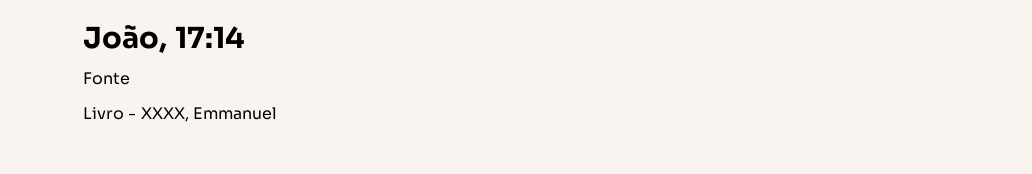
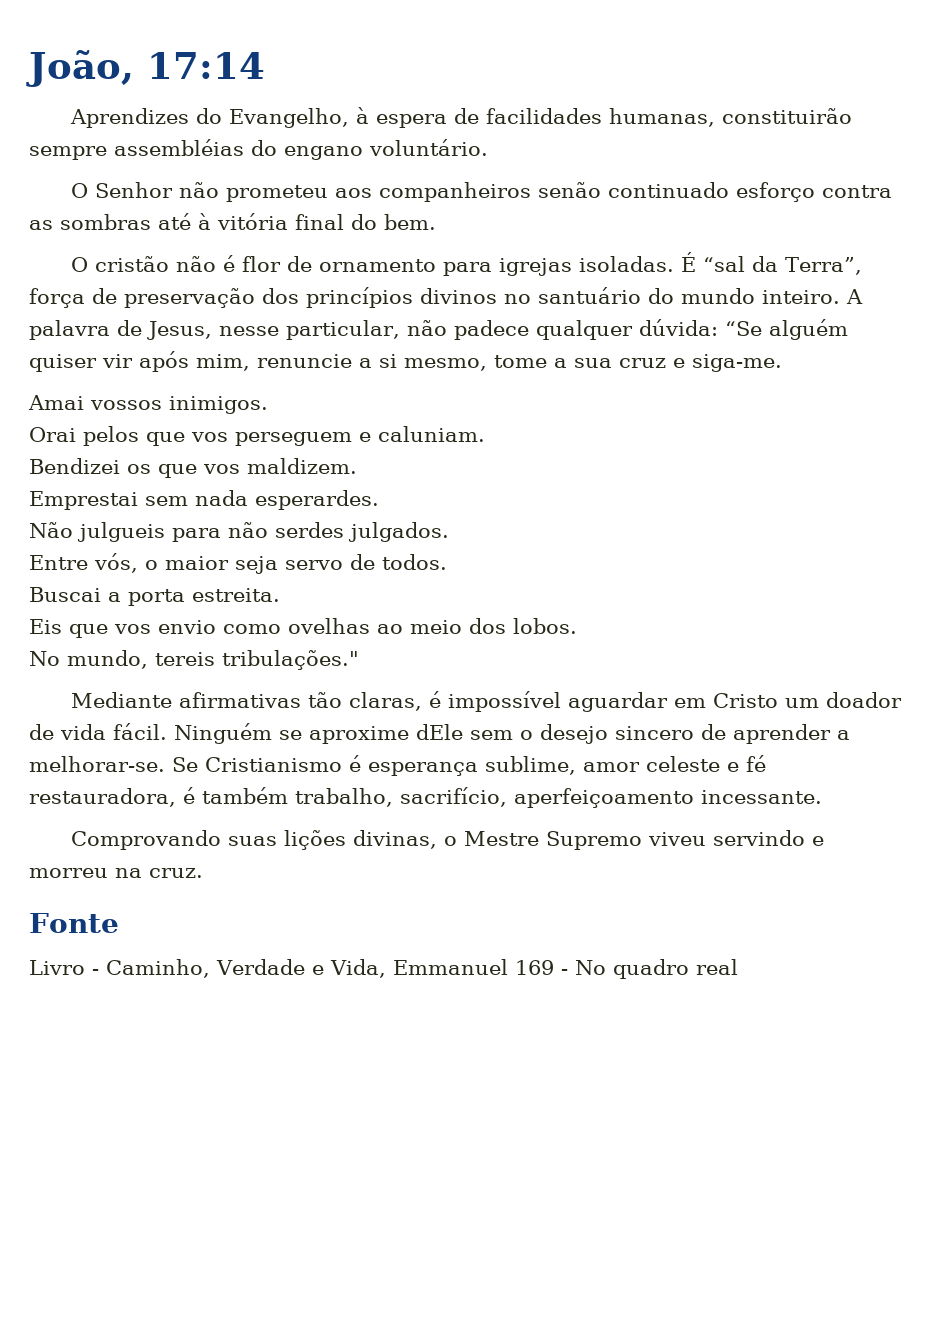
+ Aprendizes do Evangelho, à espera de facilidades humanas, constituirão sempre assembléias do engano voluntário.
+ O Senhor não prometeu aos companheiros senão continuado esforço contra as sombras até à vitória final do bem.
+ O cristão não é flor de ornamento para igrejas isoladas. É “sal da Terra”, força de preservação dos princípios divinos no santuário do mundo inteiro. A palavra de Jesus, nesse particular, não padece qualquer dúvida: “Se alguém quiser vir após mim, renuncie a si mesmo, tome a sua cruz e siga-me.
+ Amai vossos inimigos.
+ Orai pelos que vos perseguem e caluniam.
+ Bendizei os que vos maldizem.
+ Emprestai sem nada esperardes.
+ Não julgueis para não serdes julgados.
+ Entre vós, o maior seja servo de todos.
+ Buscai a porta estreita.
+ Eis que vos envio como ovelhas ao meio dos lobos.
+ No mundo, tereis tribulações."
+ Mediante afirmativas tão claras, é impossível aguardar em Cristo um doador de vida fácil. Ninguém se aproxime dEle sem o desejo sincero de aprender a melhorar-se. Se Cristianismo é esperança sublime, amor celeste e fé restauradora, é também trabalho, sacrifício, aperfeiçoamento incessante.
+ Comprovando suas lições divinas, o Mestre Supremo viveu servindo e morreu na cruz.
  Fonte
- Livro - XXXX, Emmanuel
+ Livro - Caminho, Verdade e Vida, Emmanuel 169 - No quadro real

